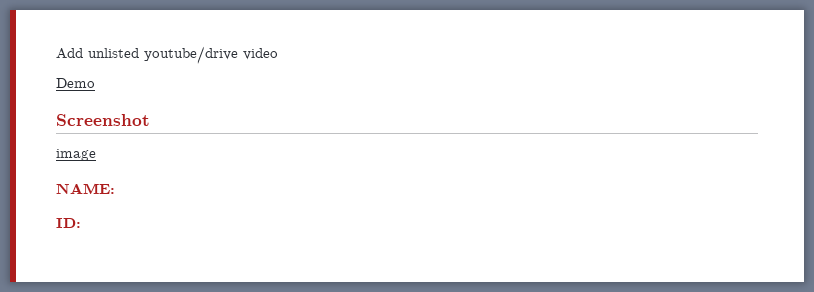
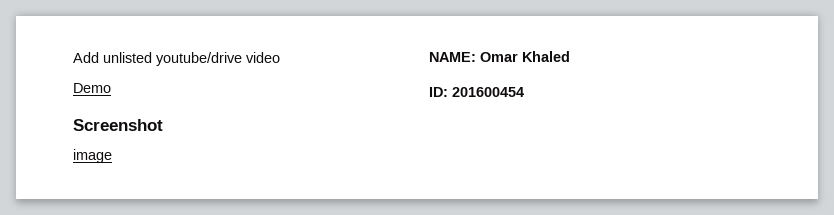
- NAME:
+ NAME: Omar Khaled
- ID:
+ ID: 201600454

